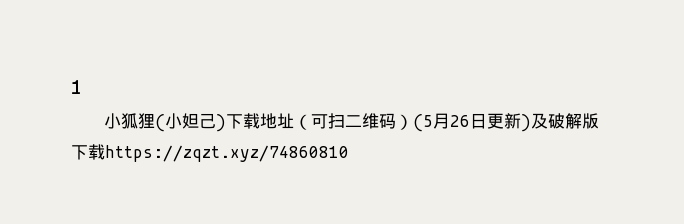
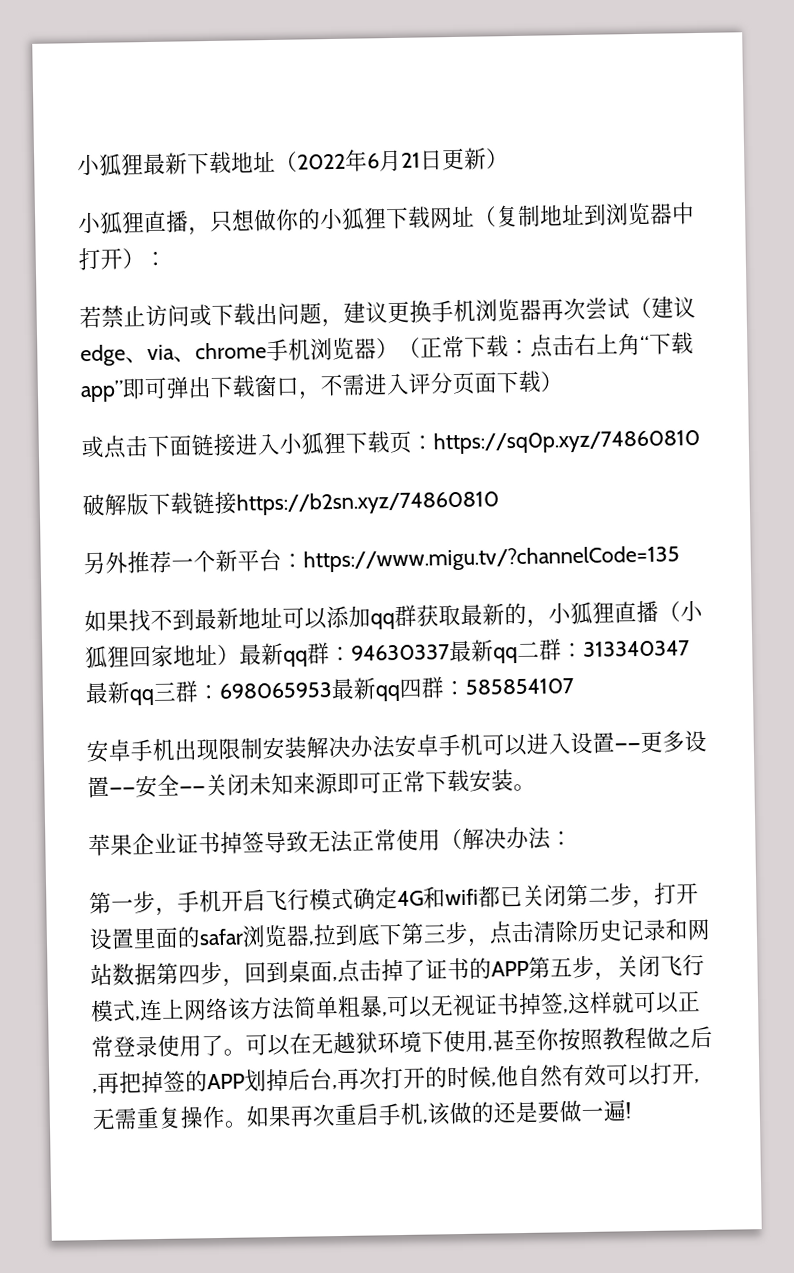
- 1
- 小狐狸(小妲己)下载地址（可扫二维码）(5月26日更新)及破解版下载https://zqzt.xyz/74860810
+ 小狐狸最新下载地址（2022年6月21日更新）
+ 小狐狸直播，只想做你的小狐狸下载网址（复制地址到浏览器中打开）：
+ 若禁止访问或下载出问题，建议更换手机浏览器再次尝试（建议edge、via、chrome手机浏览器）（正常下载：点击右上角“下载app”即可弹出下载窗口，不需进入评分页面下载）
+ 或点击下面链接进入小狐狸下载页：https://sq0p.xyz/74860810
+ 破解版下载链接https://b2sn.xyz/74860810
+ 另外推荐一个新平台：https://www.migu.tv/?channelCode=135
+ 如果找不到最新地址可以添加qq群获取最新的，小狐狸直播（小狐狸回家地址）最新qq群：94630337最新qq二群：313340347最新qq三群：698065953最新qq四群：585854107
+ 安卓手机出现限制安装解决办法安卓手机可以进入设置——更多设置——安全——关闭未知来源即可正常下载安装。
+ 苹果企业证书掉签导致无法正常使用（解决办法：
+ 第一步，手机开启飞行模式确定4G和wifi都已关闭第二步，打开设置里面的safar浏览器,拉到底下第三步，点击清除历史记录和网站数据第四步，回到桌面,点击掉了证书的APP第五步，关闭飞行模式,连上网络该方法简单粗暴,可以无视证书掉签,这样就可以正常登录使用了。可以在无越狱环境下使用,甚至你按照教程做之后,再把掉签的APP划掉后台,再次打开的时候,他自然有效可以打开,无需重复操作。如果再次重启手机,该做的还是要做一遍!

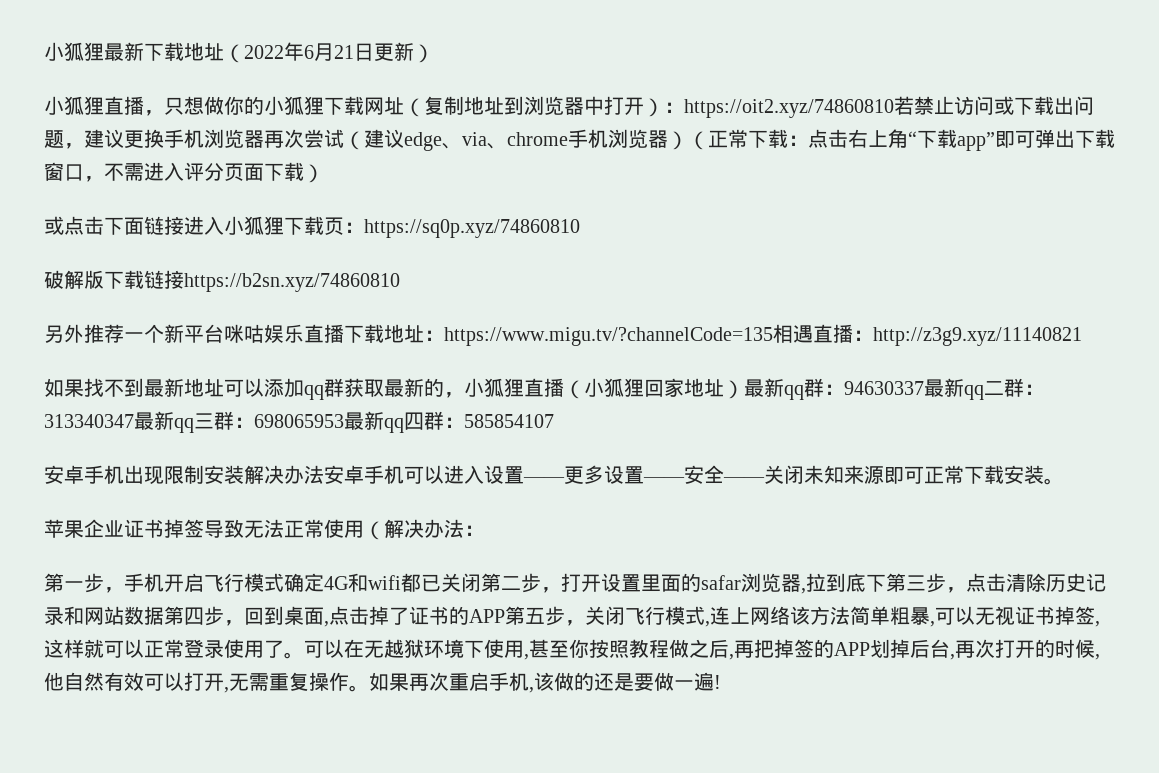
- 小狐狸直播，只想做你的小狐狸下载网址（复制地址到浏览器中打开）：
- 若禁止访问或下载出问题，建议更换手机浏览器再次尝试（建议edge、via、chrome手机浏览器）（正常下载：点击右上角“下载app”即可弹出下载窗口，不需进入评分页面下载）
+ 小狐狸直播，只想做你的小狐狸下载网址（复制地址到浏览器中打开）：https://oit2.xyz/74860810若禁止访问或下载出问题，建议更换手机浏览器再次尝试（建议edge、via、chrome手机浏览器）（正常下载：点击右上角“下载app”即可弹出下载窗口，不需进入评分页面下载）
- 另外推荐一个新平台：https://www.migu.tv/?channelCode=135
+ 另外推荐一个新平台咪咕娱乐直播下载地址：https://www.migu.tv/?channelCode=135相遇直播：http://z3g9.xyz/11140821

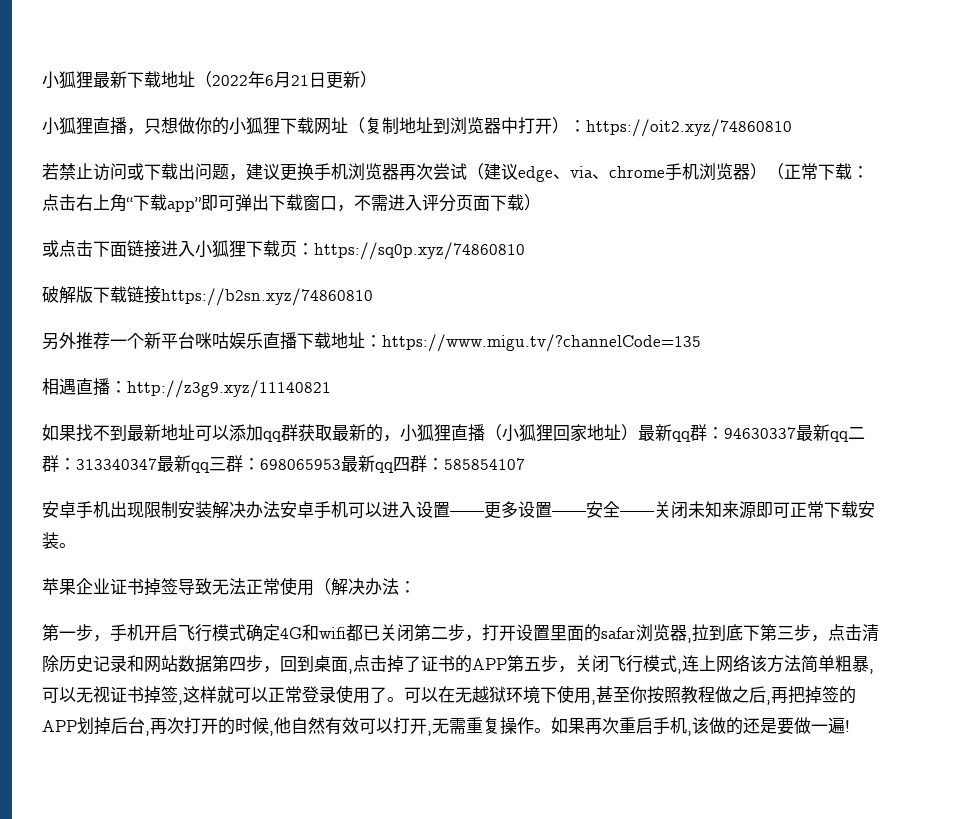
- 小狐狸直播，只想做你的小狐狸下载网址（复制地址到浏览器中打开）：https://oit2.xyz/74860810若禁止访问或下载出问题，建议更换手机浏览器再次尝试（建议edge、via、chrome手机浏览器）（正常下载：点击右上角“下载app”即可弹出下载窗口，不需进入评分页面下载）
+ 小狐狸直播，只想做你的小狐狸下载网址（复制地址到浏览器中打开）：https://oit2.xyz/74860810
+ 若禁止访问或下载出问题，建议更换手机浏览器再次尝试（建议edge、via、chrome手机浏览器）（正常下载：点击右上角“下载app”即可弹出下载窗口，不需进入评分页面下载）
- 另外推荐一个新平台咪咕娱乐直播下载地址：https://www.migu.tv/?channelCode=135相遇直播：http://z3g9.xyz/11140821
+ 另外推荐一个新平台咪咕娱乐直播下载地址：https://www.migu.tv/?channelCode=135
+ 相遇直播：http://z3g9.xyz/11140821

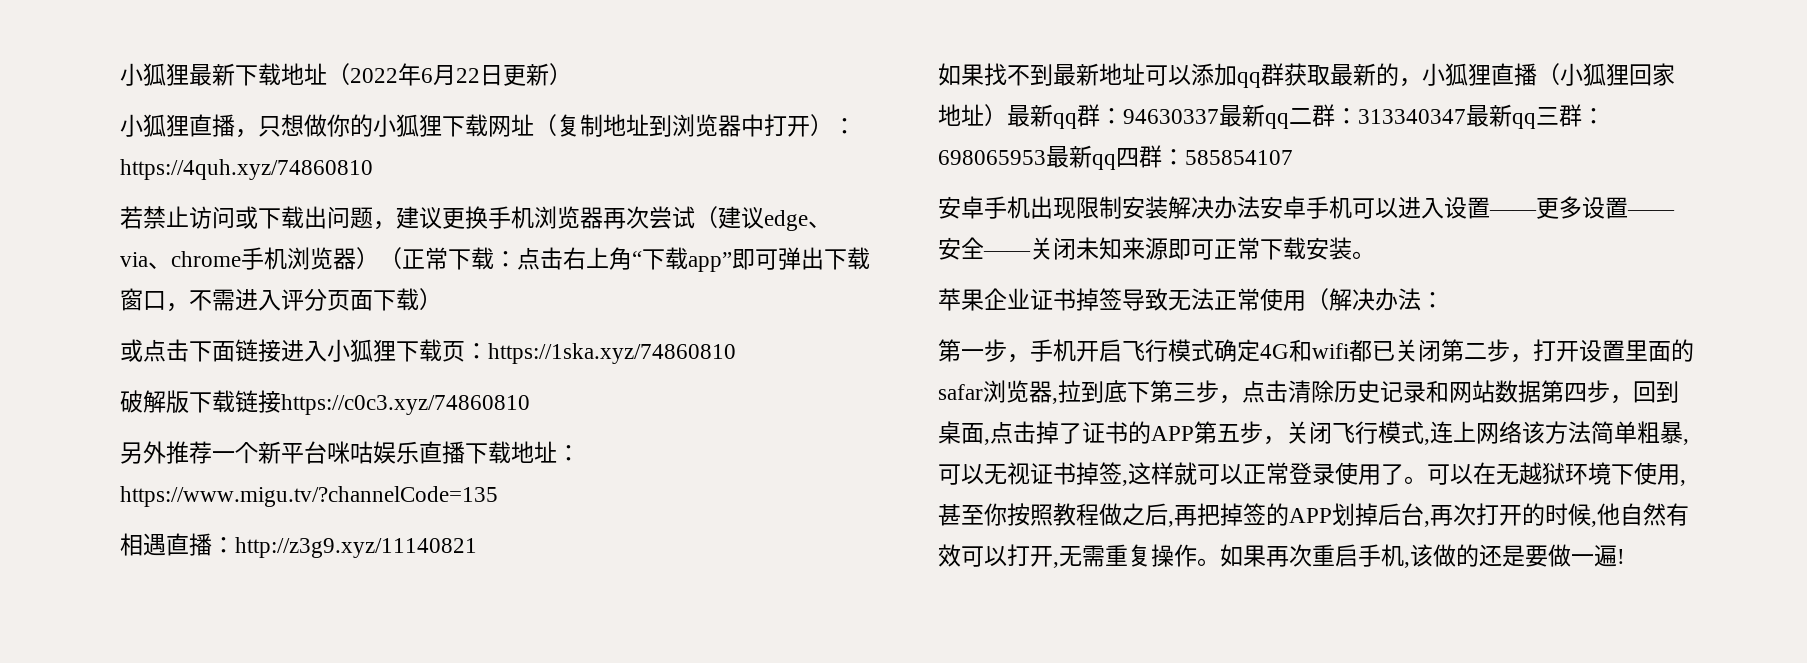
- 小狐狸最新下载地址（2022年6月21日更新）
+ 小狐狸最新下载地址（2022年6月22日更新）
- 小狐狸直播，只想做你的小狐狸下载网址（复制地址到浏览器中打开）：https://oit2.xyz/74860810
+ 小狐狸直播，只想做你的小狐狸下载网址（复制地址到浏览器中打开）：https://4quh.xyz/74860810
- 或点击下面链接进入小狐狸下载页：https://sq0p.xyz/74860810
+ 或点击下面链接进入小狐狸下载页：https://1ska.xyz/74860810
- 破解版下载链接https://b2sn.xyz/74860810
+ 破解版下载链接https://c0c3.xyz/74860810

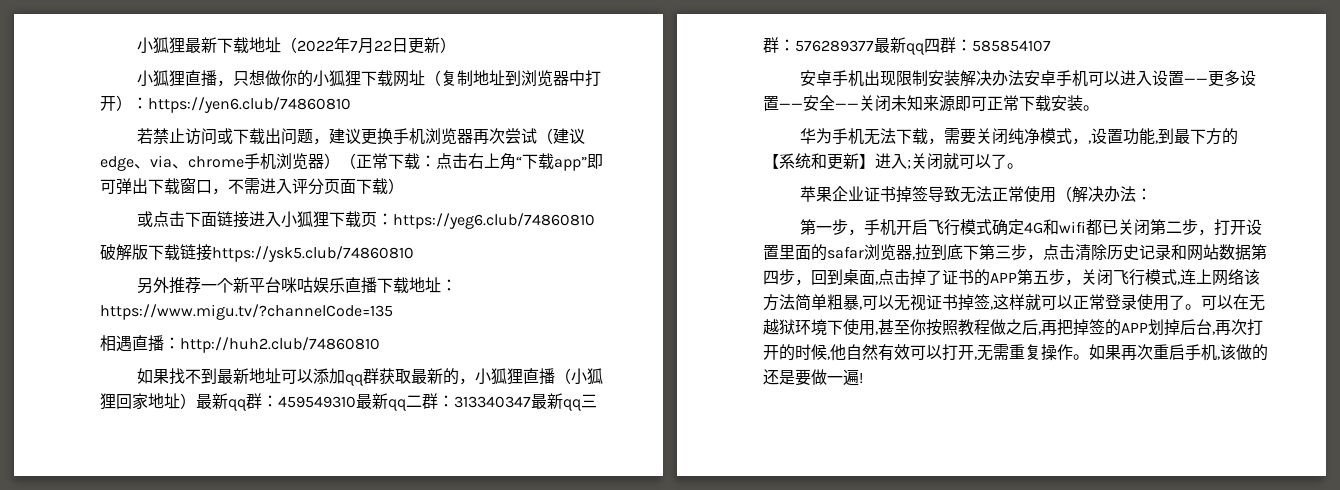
- 小狐狸最新下载地址（2022年6月22日更新）
+ 小狐狸最新下载地址（2022年7月22日更新）
- 小狐狸直播，只想做你的小狐狸下载网址（复制地址到浏览器中打开）：https://4quh.xyz/74860810
+ 小狐狸直播，只想做你的小狐狸下载网址（复制地址到浏览器中打开）：https://yen6.club/74860810
- 或点击下面链接进入小狐狸下载页：https://1ska.xyz/74860810
+ 或点击下面链接进入小狐狸下载页：https://yeg6.club/74860810
- 破解版下载链接https://c0c3.xyz/74860810
+ 破解版下载链接https://ysk5.club/74860810
- 相遇直播：http://z3g9.xyz/11140821
+ 相遇直播：http://huh2.club/74860810
- 如果找不到最新地址可以添加qq群获取最新的，小狐狸直播（小狐狸回家地址）最新qq群：94630337最新qq二群：313340347最新qq三群：698065953最新qq四群：585854107
+ 如果找不到最新地址可以添加qq群获取最新的，小狐狸直播（小狐狸回家地址）最新qq群：459549310最新qq二群：313340347最新qq三群：576289377最新qq四群：585854107
+ 华为手机无法下载，需要关闭纯净模式，,设置功能,到最下方的【系统和更新】进入;关闭就可以了。

